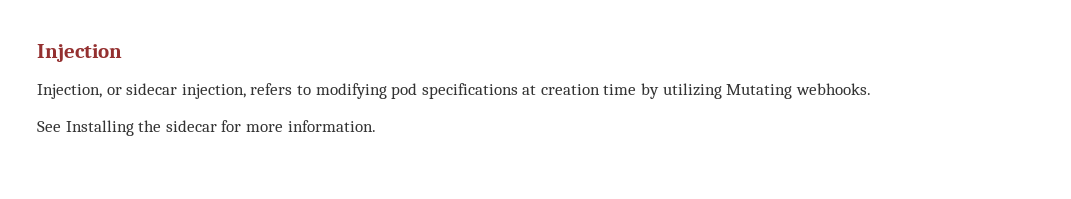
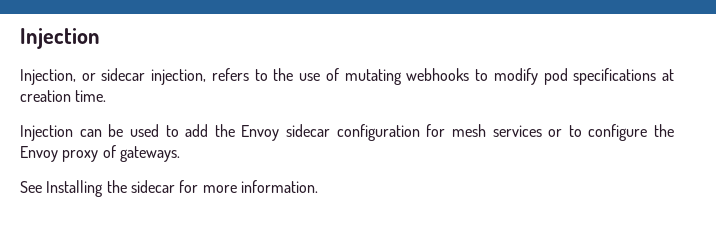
- Injection, or sidecar injection, refers to modifying pod specifications at creation time by utilizing Mutating webhooks.
+ Injection, or sidecar injection, refers to the use of mutating webhooks to modify pod specifications at creation time.
+ Injection can be used to add the Envoy sidecar configuration for mesh services or to configure the Envoy proxy of gateways.

